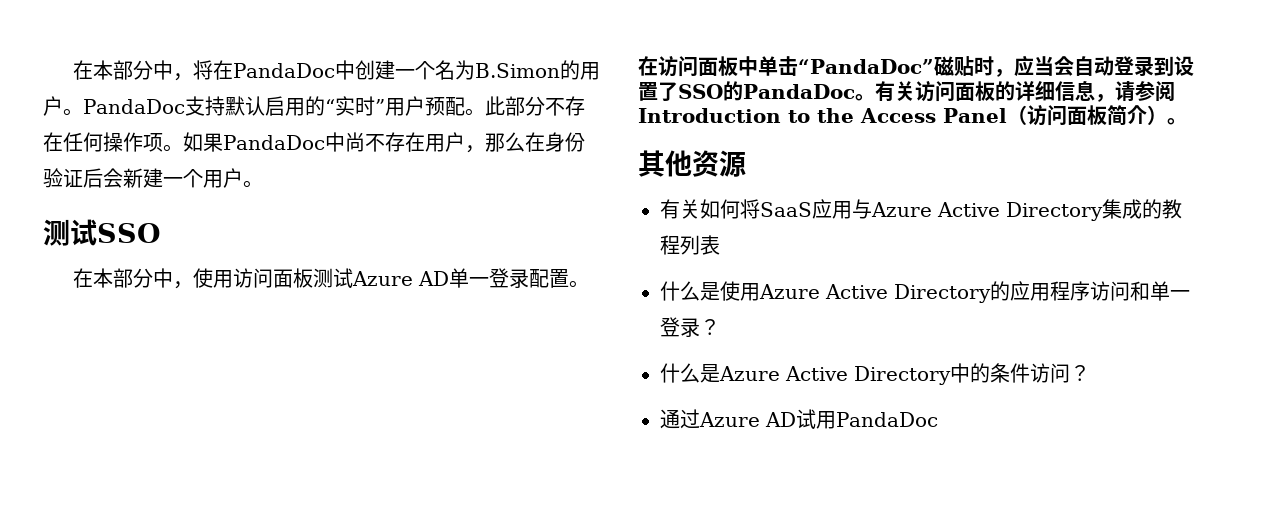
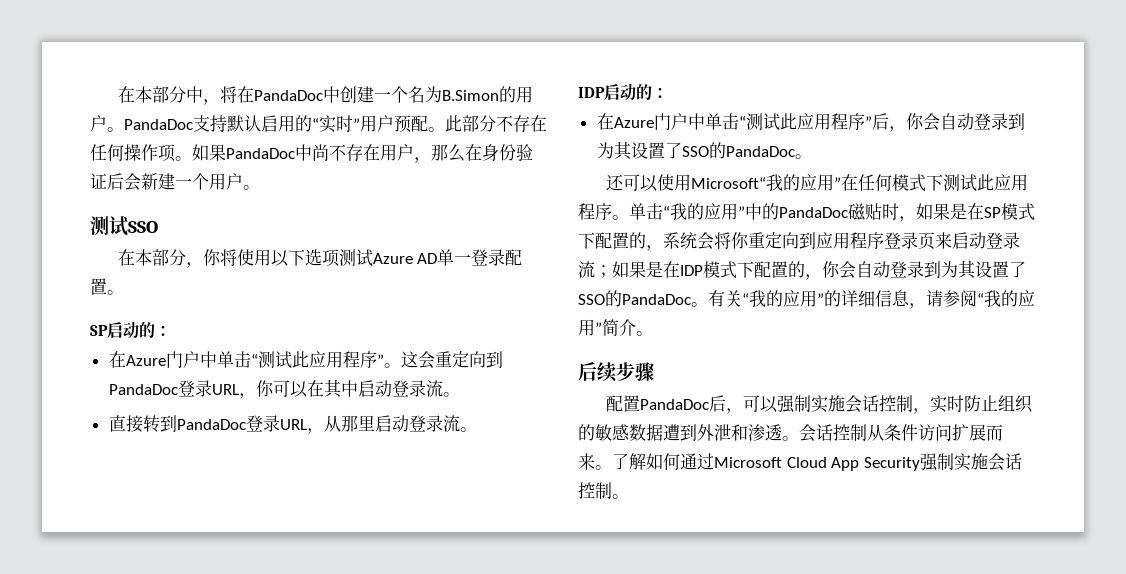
- 在本部分中，使用访问面板测试Azure AD单一登录配置。
+ 在本部分，你将使用以下选项测试Azure AD单一登录配置。
- 在访问面板中单击“PandaDoc”磁贴时，应当会自动登录到设置了SSO的PandaDoc。
+ SP启动的：
+ 在Azure门户中单击“测试此应用程序”。这会重定向到PandaDoc登录URL，你可以在其中启动登录流。
+ 直接转到PandaDoc登录URL，从那里启动登录流。
+ IDP启动的：
+ 在Azure门户中单击“测试此应用程序”后，你会自动登录到为其设置了SSO的PandaDoc。
+ 还可以使用Microsoft“我的应用”在任何模式下测试此应用程序。单击“我的应用”中的PandaDoc磁贴时，如果是在SP模式下配置的，系统会将你重定向到应用程序登录页来启动登录流；如果是在IDP模式下配置的，你会自动登录到为其设置了SSO的PandaDoc。
- 有关访问面板的详细信息，请参阅Introduction to the Access Panel（访问面板简介）。
- 其他资源
- 有关如何将SaaS应用与Azure Active Directory集成的教程列表
- 什么是使用Azure Active Directory的应用程序访问和单一登录？
- 什么是Azure Active Directory中的条件访问？
- 通过Azure AD试用PandaDoc
+ 有关“我的应用”的详细信息，请参阅“我的应用”简介。
+ 后续步骤
+ 配置PandaDoc后，可以强制实施会话控制，实时防止组织的敏感数据遭到外泄和渗透。会话控制从条件访问扩展而来。了解如何通过Microsoft Cloud App Security强制实施会话控制。

